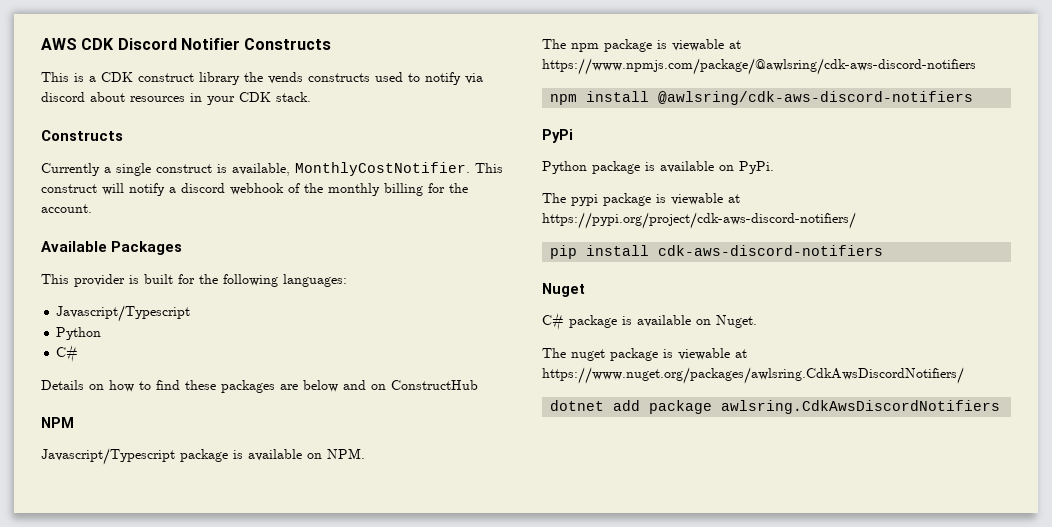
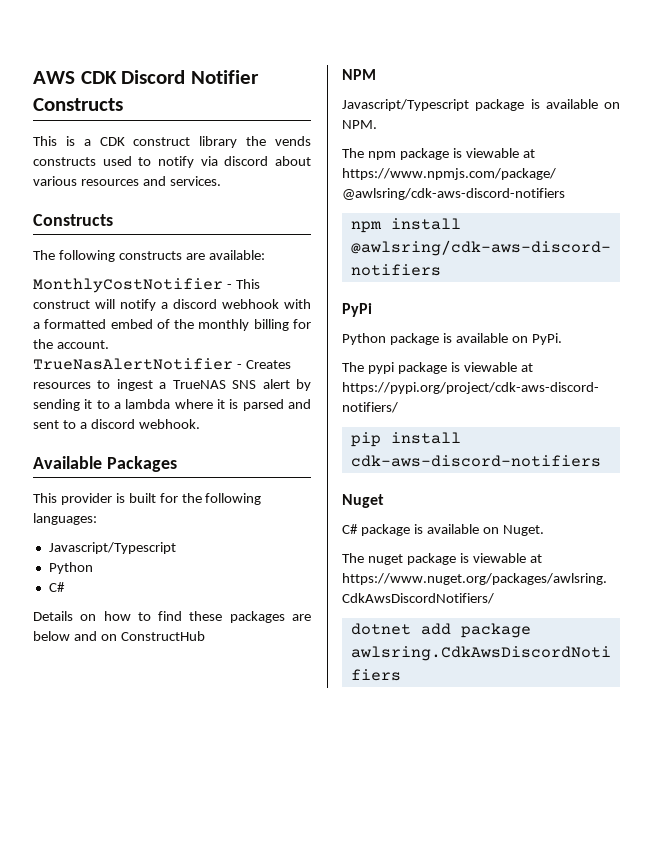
- This is a CDK construct library the vends constructs used to notify via discord about resources in your CDK stack.
+ This is a CDK construct library the vends constructs used to notify via discord about various resources and services.
  Constructs
- Currently a single construct is available, MonthlyCostNotifier. This construct will notify a discord webhook of the monthly billing for the account.
+ The following constructs are available:
+ MonthlyCostNotifier - This construct will notify a discord webhook with a formatted embed of the monthly billing for the account. TrueNasAlertNotifier - Creates resources to ingest a TrueNAS SNS alert by sending it to a lambda where it is parsed and sent to a discord webhook.

